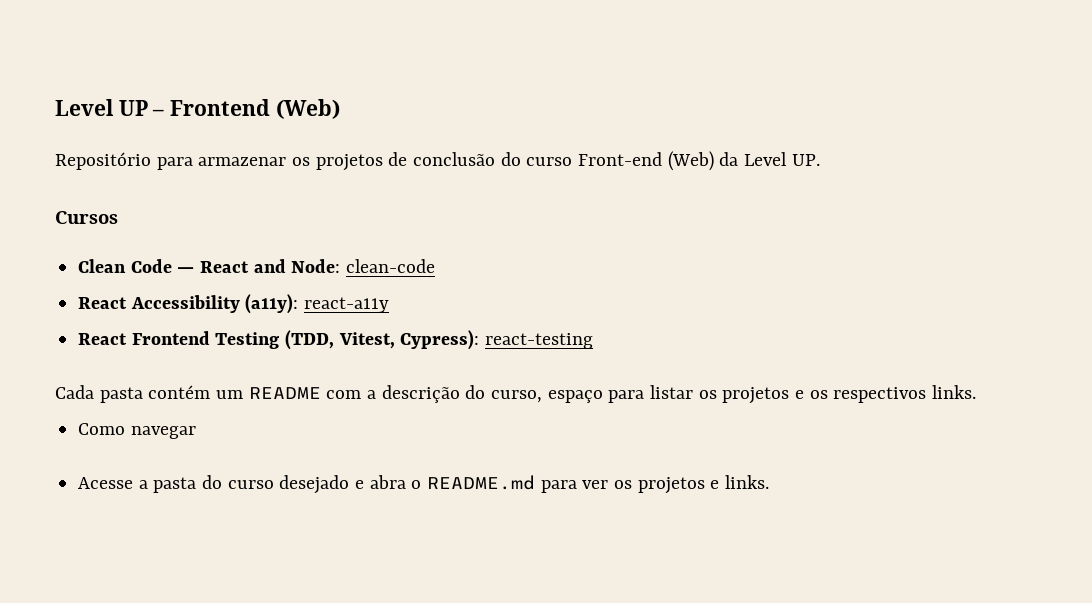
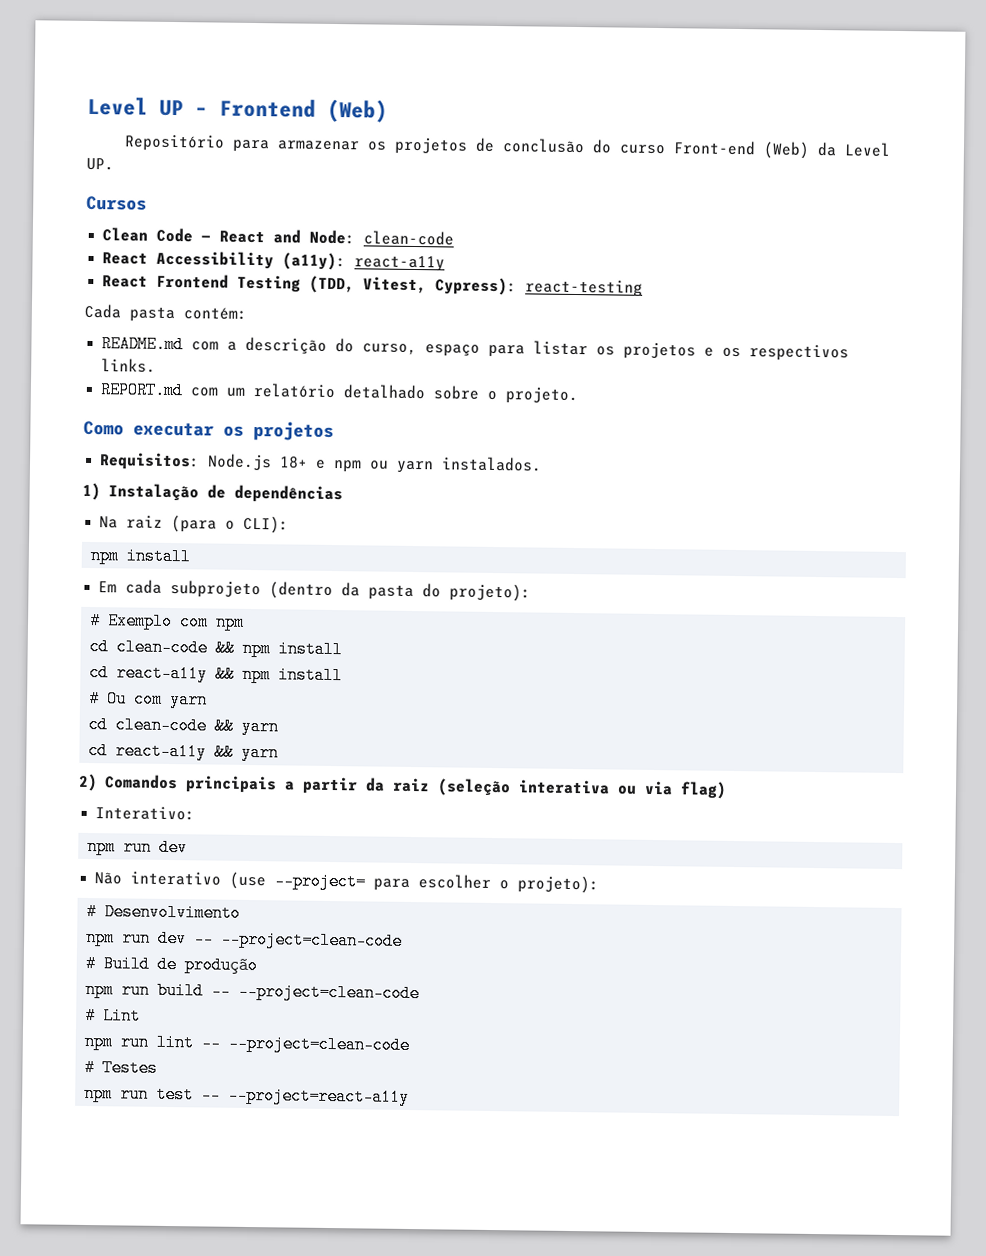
- Cada pasta contém um README com a descrição do curso, espaço para listar os projetos e os respectivos links.
+ Cada pasta contém:
+ README.md com a descrição do curso, espaço para listar os projetos e os respectivos links.
- Como navegar
- Acesse a pasta do curso desejado e abra o README.md para ver os projetos e links.
+ REPORT.md com um relatório detalhado sobre o projeto.
+ Como executar os projetos
+ Requisitos: Node.js 18+ e npm ou yarn instalados.
+ 1) Instalação de dependências
+ Na raiz (para o CLI):
+ npm install
+ Em cada subprojeto (dentro da pasta do projeto):
+ # Exemplo com npm
+ cd clean-code && npm install
+ cd react-a11y && npm install
+ # Ou com yarn
+ cd clean-code && yarn
+ cd react-a11y && yarn
+ 2) Comandos principais a partir da raiz (seleção interativa ou via flag)
+ Interativo:
+ npm run dev
+ Não interativo (use --project= para escolher o projeto):
+ # Desenvolvimento
+ npm run dev -- --project=clean-code
+ # Build de produção
+ npm run build -- --project=clean-code
+ # Lint
+ npm run lint -- --project=clean-code
+ # Testes
+ npm run test -- --project=react-a11y

